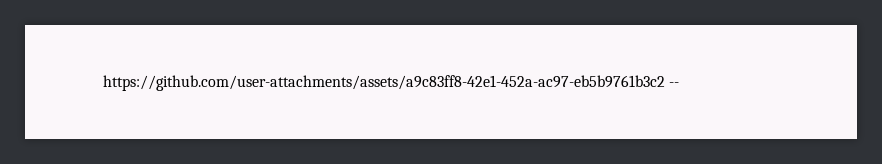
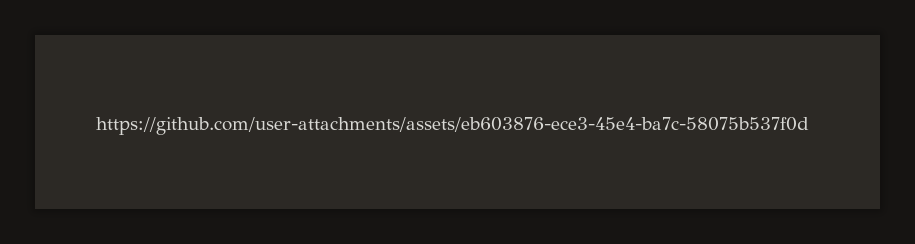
- https://github.com/user-attachments/assets/a9c83ff8-42e1-452a-ac97-eb5b9761b3c2 --
+ https://github.com/user-attachments/assets/eb603876-ece3-45e4-ba7c-58075b537f0d

